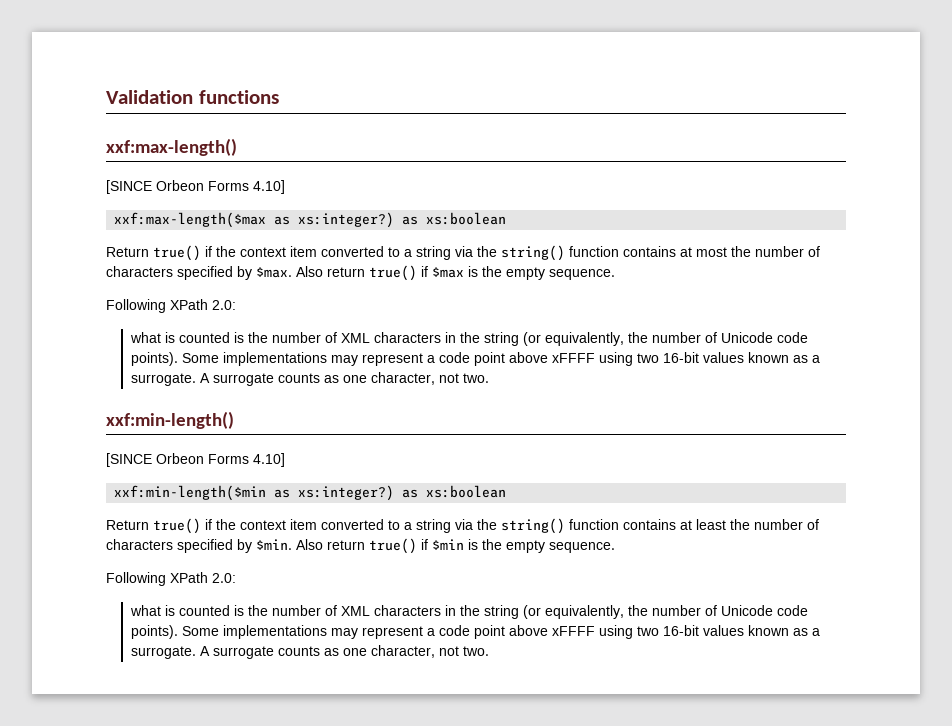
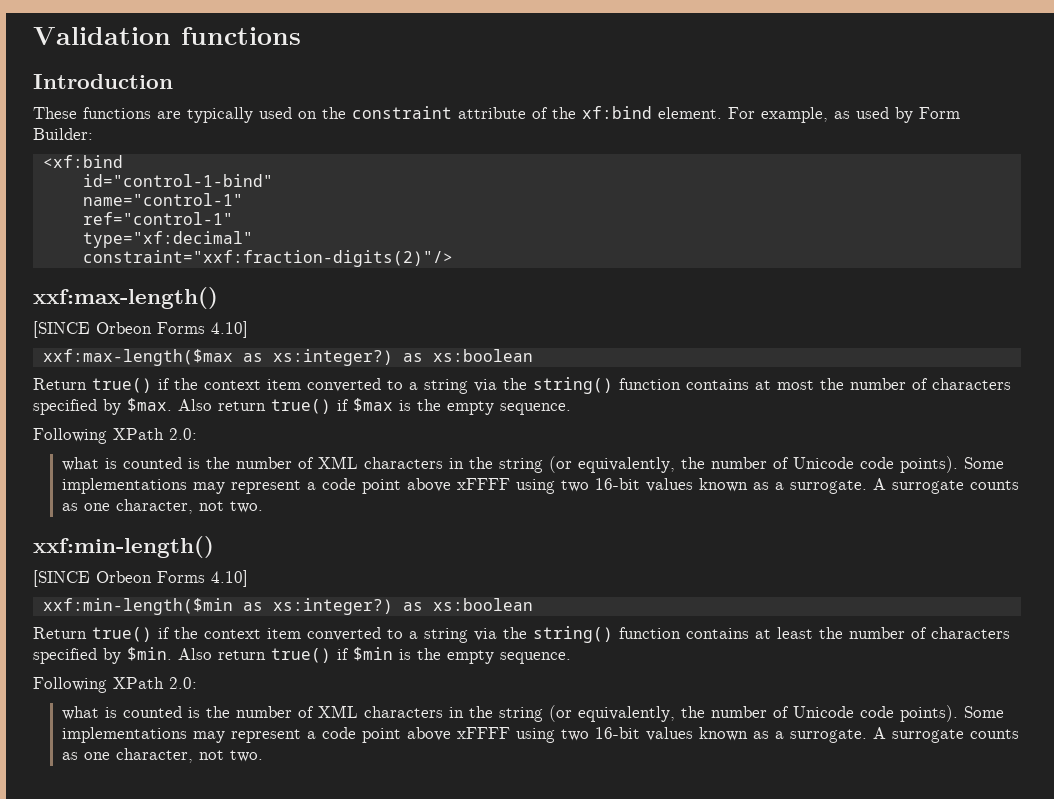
+ Introduction
+ These functions are typically used on the constraint attribute of the xf:bind element. For example, as used by Form Builder:
+ <xf:bind
+ id="control-1-bind"
+ name="control-1"
+ ref="control-1"
+ type="xf:decimal"
+ constraint="xxf:fraction-digits(2)"/>

